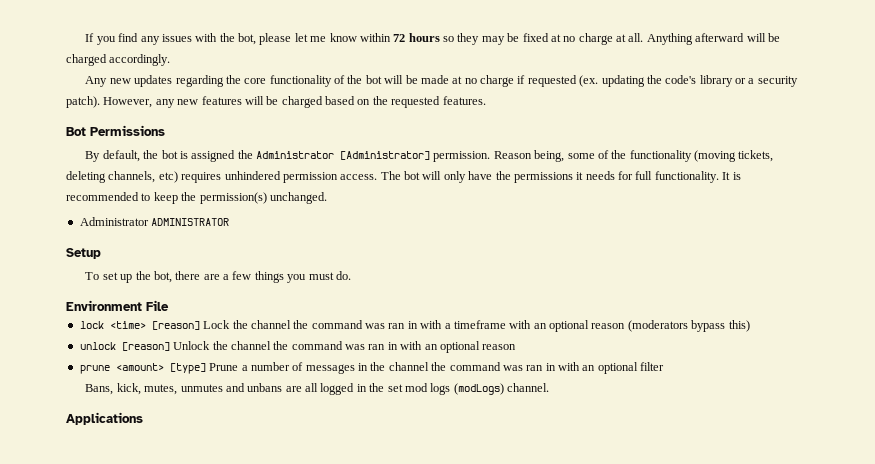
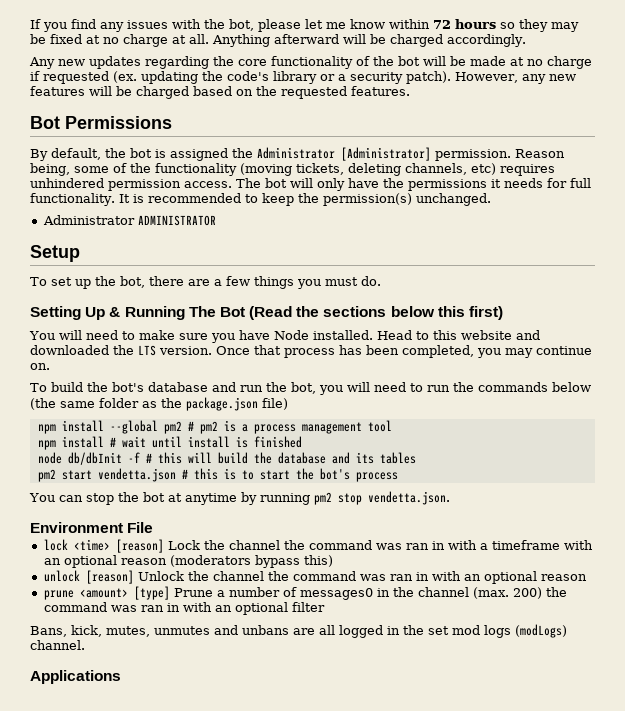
+ Setting Up & Running The Bot (Read the sections below this first)
+ You will need to make sure you have Node installed. Head to this website and downloaded the LTS version. Once that process has been completed, you may continue on.
+ To build the bot's database and run the bot, you will need to run the commands below (the same folder as the package.json file)
+ npm install --global pm2 # pm2 is a process management tool
+ npm install # wait until install is finished
+ node db/dbInit -f # this will build the database and its tables
+ pm2 start vendetta.json # this is to start the bot's process
+ You can stop the bot at anytime by running pm2 stop vendetta.json.
- prune <amount> [type] Prune a number of messages in the channel the command was ran in with an optional filter
+ prune <amount> [type] Prune a number of messages0 in the channel (max. 200) the command was ran in with an optional filter

